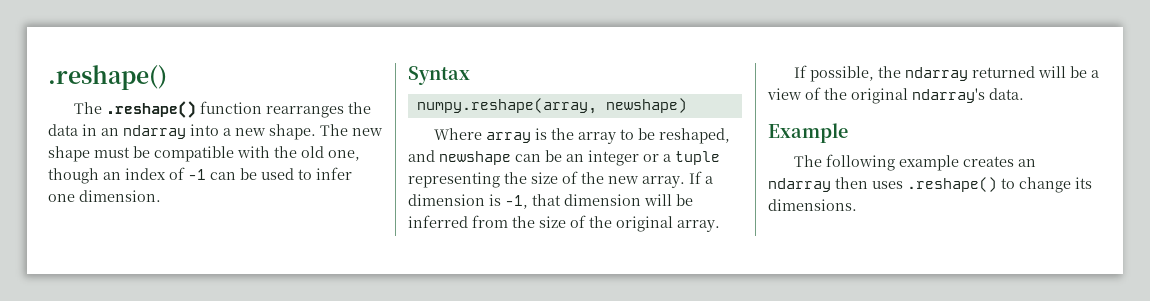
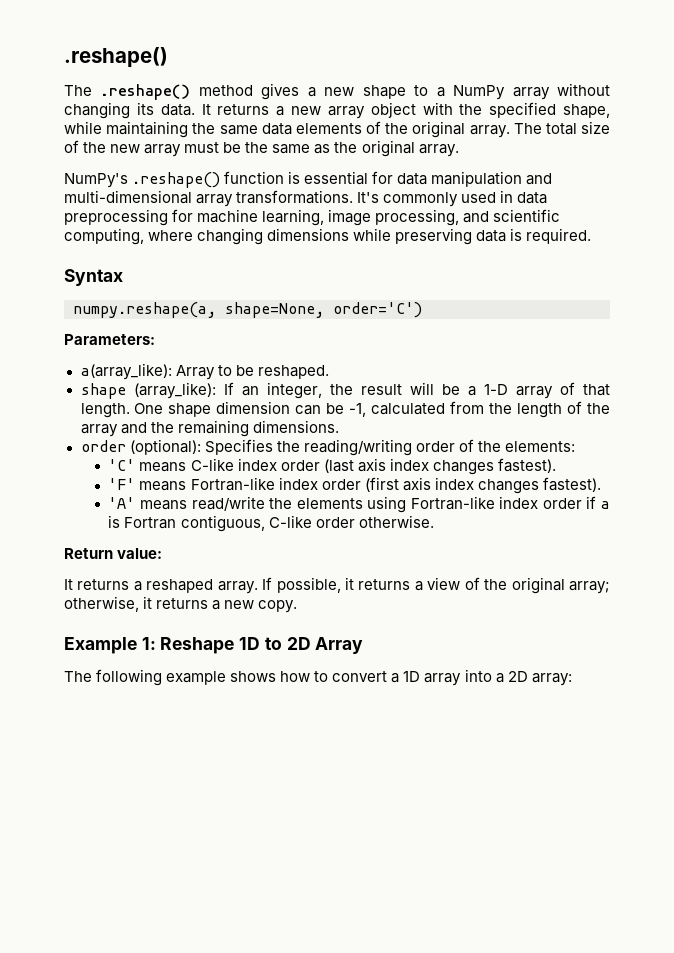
- The .reshape() function rearranges the data in an ndarray into a new shape. The new shape must be compatible with the old one, though an index of -1 can be used to infer one dimension.
+ The .reshape() method gives a new shape to a NumPy array without changing its data. It returns a new array object with the specified shape, while maintaining the same data elements of the original array. The total size of the new array must be the same as the original array.
+ NumPy's .reshape() function is essential for data manipulation and multi-dimensional array transformations. It's commonly used in data preprocessing for machine learning, image processing, and scientific computing, where changing dimensions while preserving data is required.
  Syntax
- numpy.reshape(array, newshape)
- Where array is the array to be reshaped, and newshape can be an integer or a tuple representing the size of the new array. If a dimension is -1, that dimension will be inferred from the size of the original array.
- If possible, the ndarray returned will be a view of the original ndarray's data.
- Example
- The following example creates an ndarray then uses .reshape() to change its dimensions.
+ numpy.reshape(a, shape=None, order='C')
+ Parameters:
+ a(array_like): Array to be reshaped.
+ shape (array_like): If an integer, the result will be a 1-D array of that length. One shape dimension can be -1, calculated from the length of the array and the remaining dimensions.
+ order (optional): Specifies the reading/writing order of the elements:
+ 'C' means C-like index order (last axis index changes fastest).
+ 'F' means Fortran-like index order (first axis index changes fastest).
+ 'A' means read/write the elements using Fortran-like index order if a is Fortran contiguous, C-like order otherwise.
+ Return value:
+ It returns a reshaped array. If possible, it returns a view of the original array; otherwise, it returns a new copy.
+ Example 1: Reshape 1D to 2D Array
+ The following example shows how to convert a 1D array into a 2D array:

